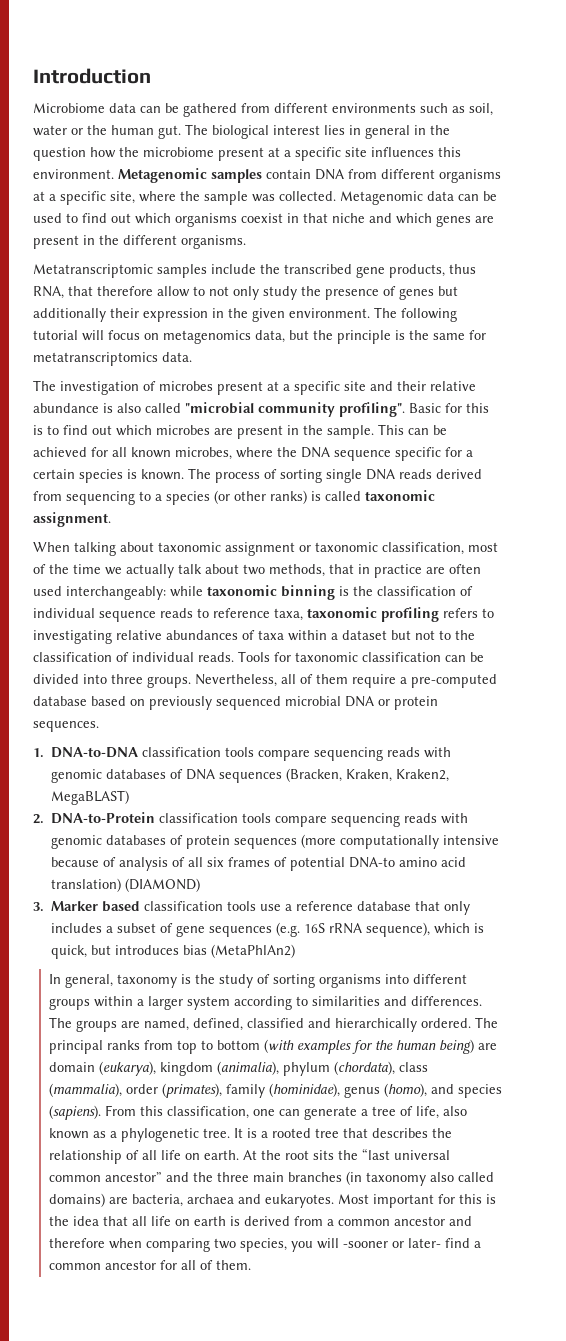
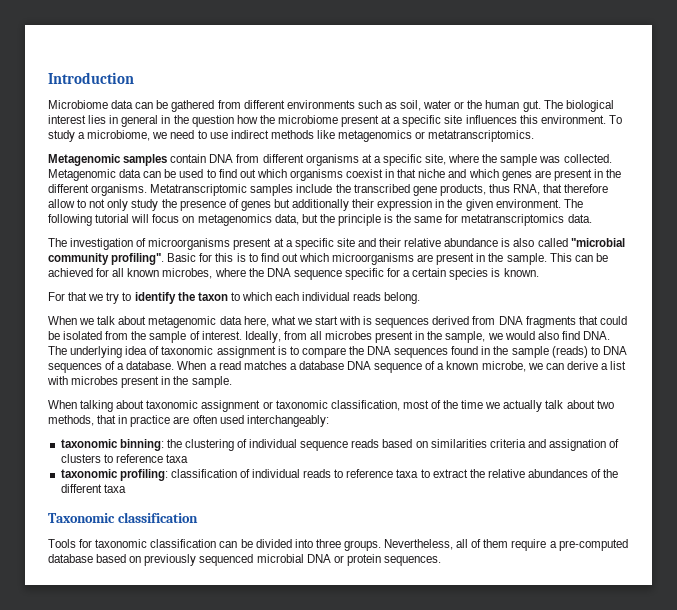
- The biological interest lies in general in the question how the microbiome present at a specific site influences this environment. Metagenomic samples contain DNA from different organisms at a specific site, where the sample was collected.
+ The biological interest lies in general in the question how the microbiome present at a specific site influences this environment. To study a microbiome, we need to use indirect methods like metagenomics or metatranscriptomics.
+ Metagenomic samples contain DNA from different organisms at a specific site, where the sample was collected.
- Metagenomic data can be used to find out which organisms coexist in that niche and which genes are present in the different organisms.
- Metatranscriptomic samples include the transcribed gene products, thus RNA, that therefore allow to not only study the presence of genes but additionally their expression in the given environment.
+ Metagenomic data can be used to find out which organisms coexist in that niche and which genes are present in the different organisms. Metatranscriptomic samples include the transcribed gene products, thus RNA, that therefore allow to not only study the presence of genes but additionally their expression in the given environment.
- The investigation of microbes present at a specific site and their relative abundance is also called "microbial community profiling".
+ The investigation of microorganisms present at a specific site and their relative abundance is also called "microbial community profiling".
- Basic for this is to find out which microbes are present in the sample.
+ Basic for this is to find out which microorganisms are present in the sample.
- This can be achieved for all known microbes, where the DNA sequence specific for a certain species is known. The process of sorting single DNA reads derived from sequencing to a species (or other ranks) is called taxonomic assignment.
+ This can be achieved for all known microbes, where the DNA sequence specific for a certain species is known.
+ For that we try to identify the taxon to which each individual reads belong.
+ When we talk about metagenomic data here, what we start with is sequences derived from DNA fragments that could be isolated from the sample of interest. Ideally, from all microbes present in the sample, we would also find DNA. The underlying idea of taxonomic assignment is to compare the DNA sequences found in the sample (reads) to DNA sequences of a database. When a read matches a database DNA sequence of a known microbe, we can derive a list with microbes present in the sample.
- When talking about taxonomic assignment or taxonomic classification, most of the time we actually talk about two methods, that in practice are often used interchangeably: while taxonomic binning is the classification of individual sequence reads to reference taxa, taxonomic profiling refers to investigating relative abundances of taxa within a dataset but not to the classification of individual reads. Tools for taxonomic classification can be divided into three groups.
+ When talking about taxonomic assignment or taxonomic classification, most of the time we actually talk about two methods, that in practice are often used interchangeably:
+ taxonomic binning: the clustering of individual sequence reads based on similarities criteria and assignation of clusters to reference taxa
+ taxonomic profiling: classification of individual reads to reference taxa to extract the relative abundances of the different taxa
+ Taxonomic classification
+ Tools for taxonomic classification can be divided into three groups.
- 1. DNA-to-DNA classification tools compare sequencing reads with genomic databases of DNA sequences (Bracken, Kraken, Kraken2, MegaBLAST)
- 2. DNA-to-Protein classification tools compare sequencing reads with genomic databases of protein sequences (more computationally intensive because of analysis of all six frames of potential DNA-to amino acid translation) (DIAMOND)
- 3. Marker based classification tools use a reference database that only includes a subset of gene sequences (e.g. 16S rRNA sequence), which is quick, but introduces bias (MetaPhlAn2)
- In general, taxonomy is the study of sorting organisms into different groups within a larger system according to similarities and differences. The groups are named, defined, classified and hierarchically ordered. The principal ranks from top to bottom (with examples for the human being) are domain (eukarya), kingdom (animalia), phylum (chordata), class (mammalia), order (primates), family (hominidae), genus (homo), and species (sapiens). From this classification, one can generate a tree of life, also known as a phylogenetic tree. It is a rooted tree that describes the relationship of all life on earth. At the root sits the “last universal common ancestor” and the three main branches (in taxonomy also called domains) are bacteria, archaea and eukaryotes. Most important for this is the idea that all life on earth is derived from a common ancestor and therefore when comparing two species, you will -sooner or later- find a common ancestor for all of them.

